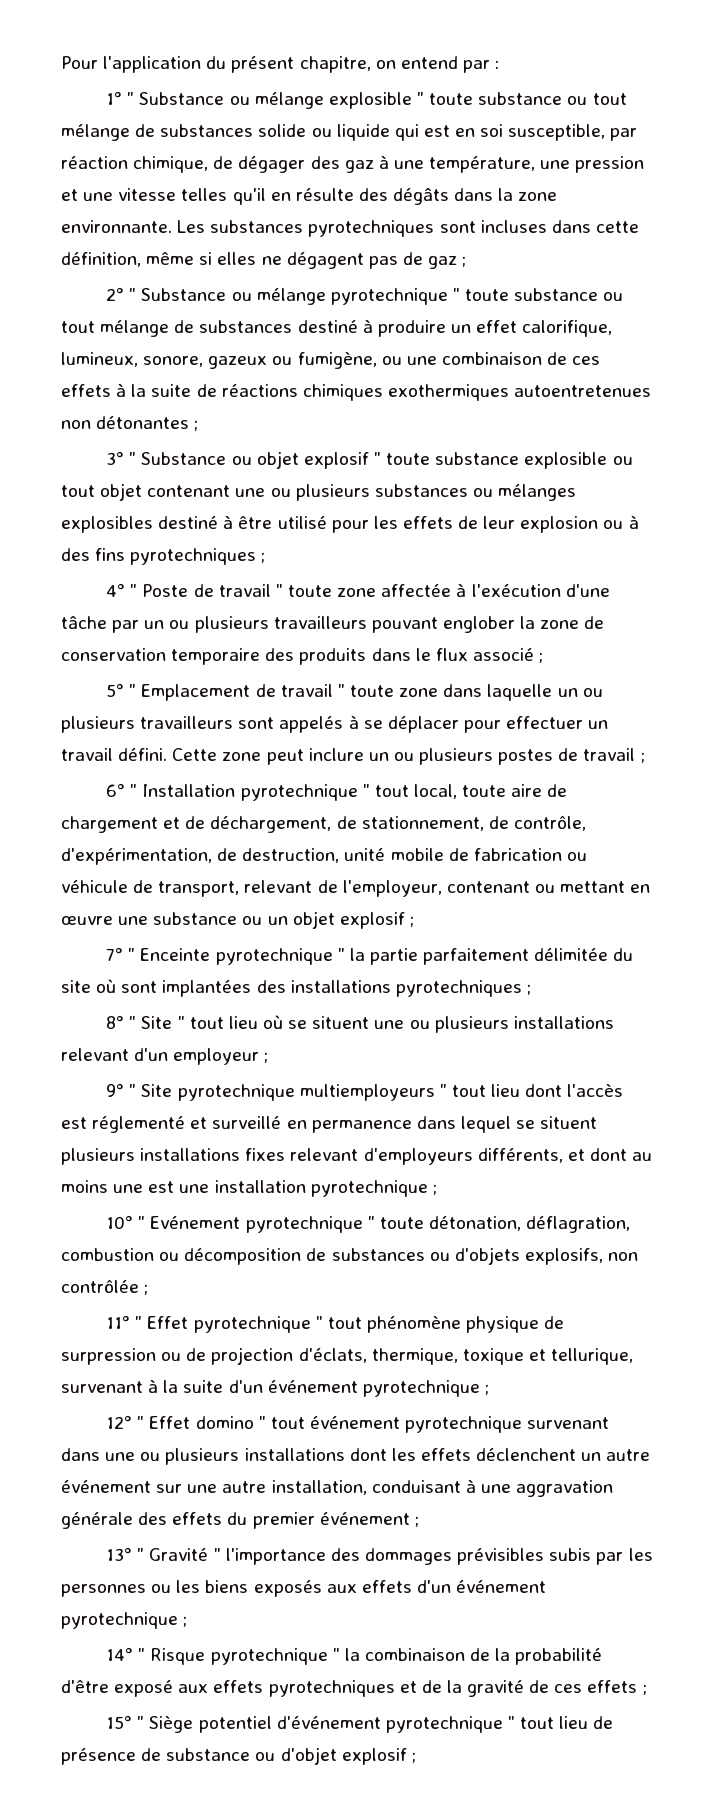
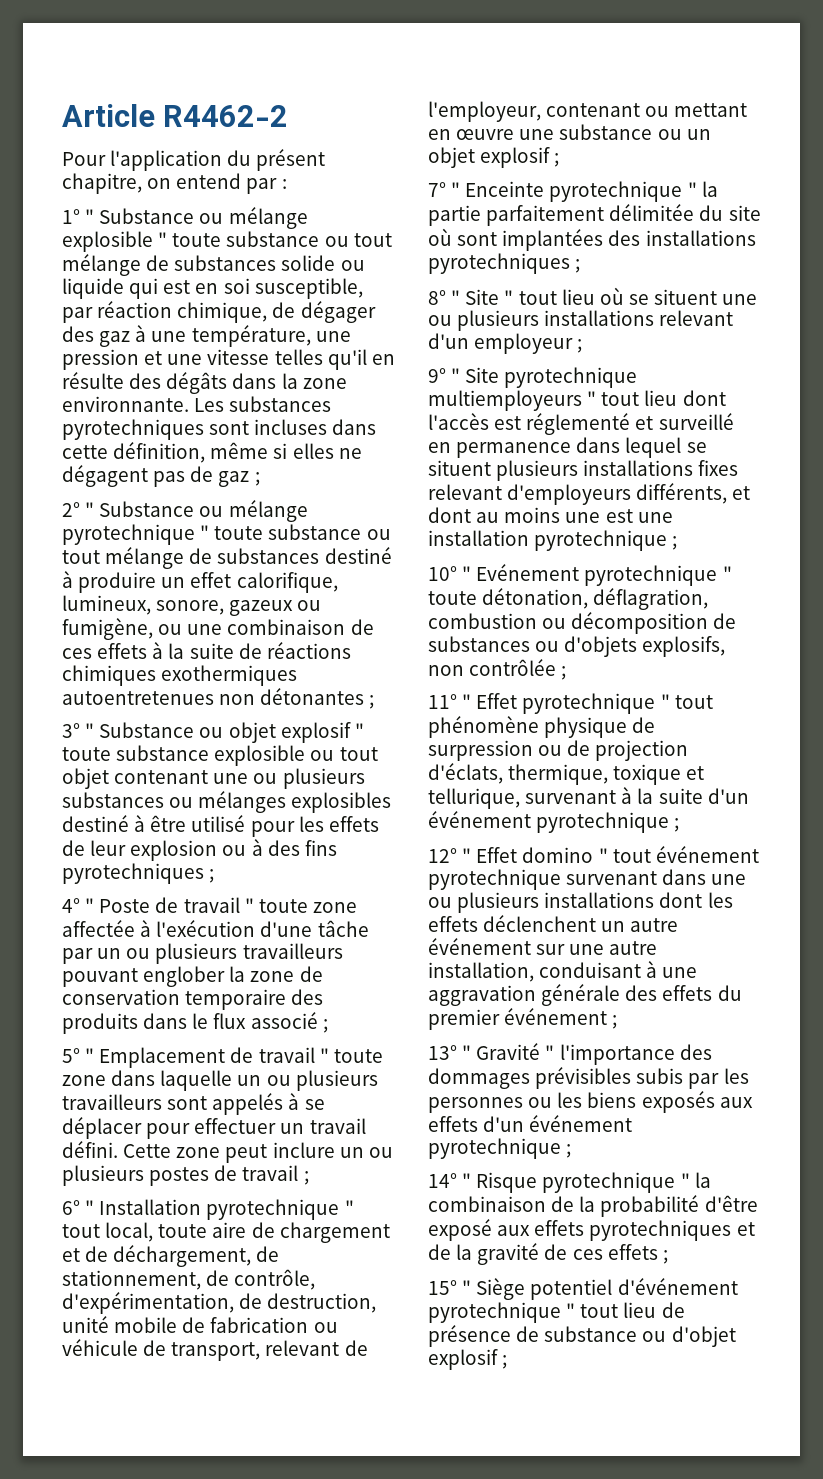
+ Article R4462-2

